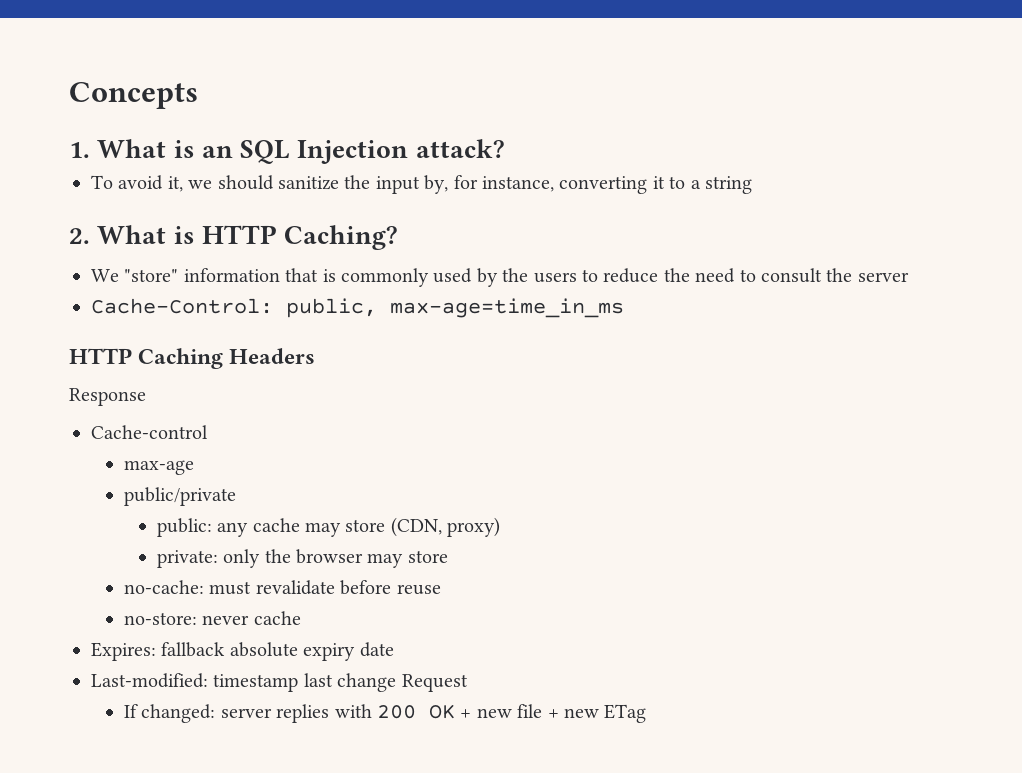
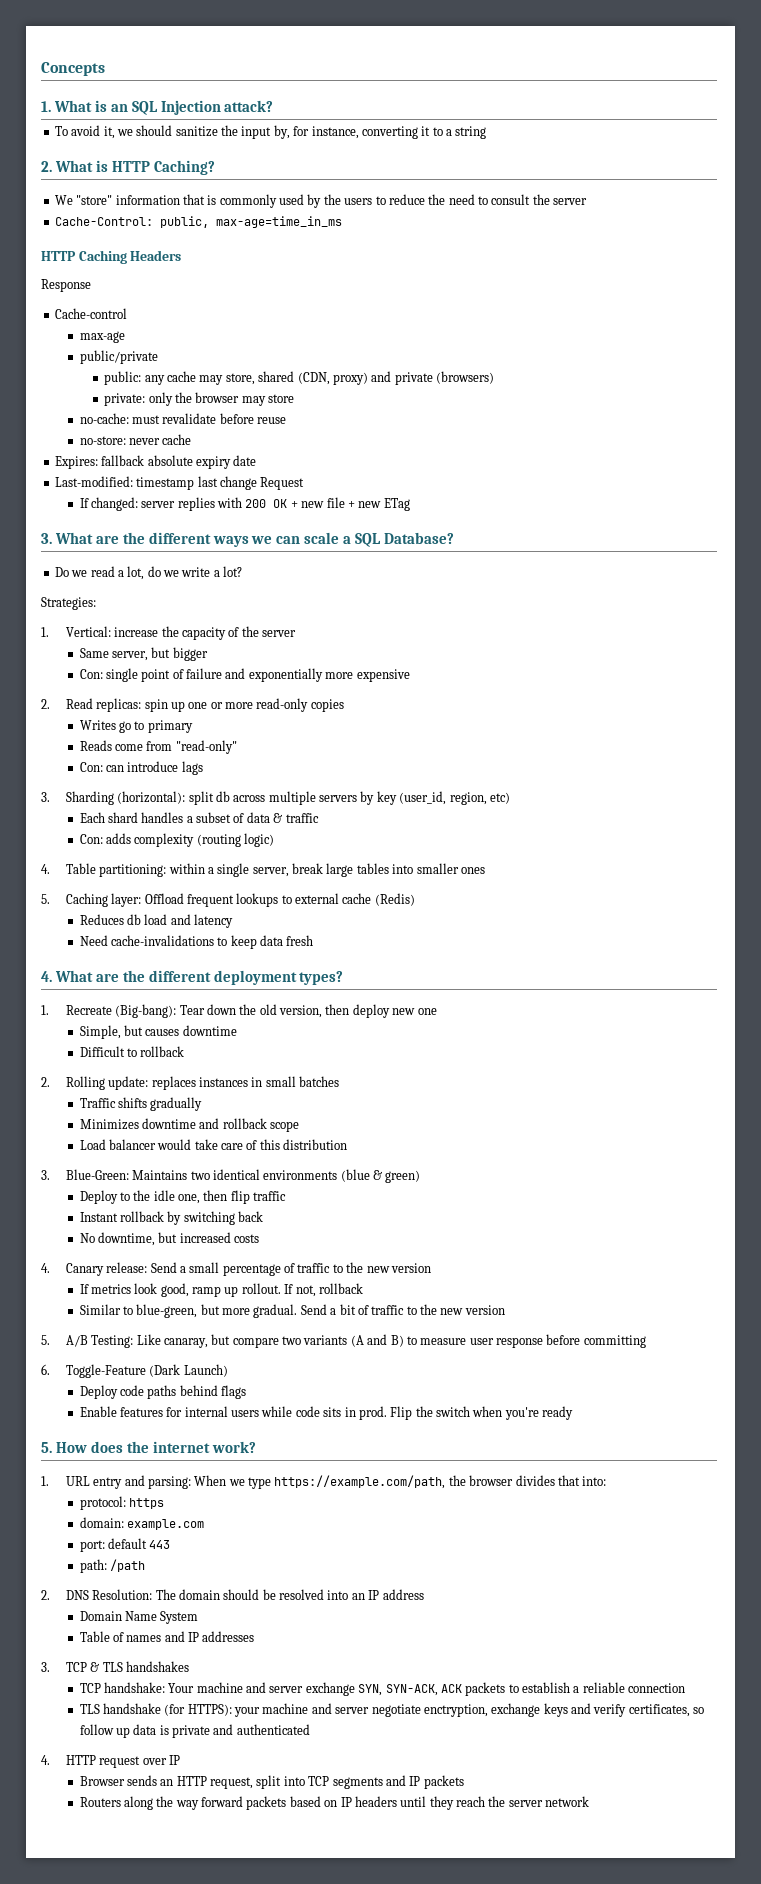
- public: any cache may store (CDN, proxy)
+ public: any cache may store, shared (CDN, proxy) and private (browsers)
+ 3. What are the different ways we can scale a SQL Database?
+ Do we read a lot, do we write a lot?
+ Strategies:
+ 1. Vertical: increase the capacity of the server
+ Same server, but bigger
+ Con: single point of failure and exponentially more expensive
+ 2. Read replicas: spin up one or more read-only copies
+ Writes go to primary
+ Reads come from "read-only"
+ Con: can introduce lags
+ 3. Sharding (horizontal): split db across multiple servers by key (user_id, region, etc)
+ Each shard handles a subset of data & traffic
+ Con: adds complexity (routing logic)
+ 4. Table partitioning: within a single server, break large tables into smaller ones
+ 5. Caching layer: Offload frequent lookups to external cache (Redis)
+ Reduces db load and latency
+ Need cache-invalidations to keep data fresh
+ 4. What are the different deployment types?
+ 1. Recreate (Big-bang): Tear down the old version, then deploy new one
+ Simple, but causes downtime
+ Difficult to rollback
+ 2. Rolling update: replaces instances in small batches
+ Traffic shifts gradually
+ Minimizes downtime and rollback scope
+ Load balancer would take care of this distribution
+ 3. Blue-Green: Maintains two identical environments (blue & green)
+ Deploy to the idle one, then flip traffic
+ Instant rollback by switching back
+ No downtime, but increased costs
+ 4. Canary release: Send a small percentage of traffic to the new version
+ If metrics look good, ramp up rollout. If not, rollback
+ Similar to blue-green, but more gradual. Send a bit of traffic to the new version
+ 5. A/B Testing: Like canaray, but compare two variants (A and B) to measure user response before committing
+ 6. Toggle-Feature (Dark Launch)
+ Deploy code paths behind flags
+ Enable features for internal users while code sits in prod. Flip the switch when you're ready
+ 5. How does the internet work?
+ 1. URL entry and parsing: When we type https://example.com/path, the browser divides that into:
+ protocol: https
+ domain: example.com
+ port: default 443
+ path: /path
+ 2. DNS Resolution: The domain should be resolved into an IP address
+ Domain Name System
+ Table of names and IP addresses
+ 3. TCP & TLS handshakes
+ TCP handshake: Your machine and server exchange SYN, SYN-ACK, ACK packets to establish a reliable connection
+ TLS handshake (for HTTPS): your machine and server negotiate enctryption, exchange keys and verify certificates, so follow up data is private and authenticated
+ 4. HTTP request over IP
+ Browser sends an HTTP request, split into TCP segments and IP packets
+ Routers along the way forward packets based on IP headers until they reach the server network

